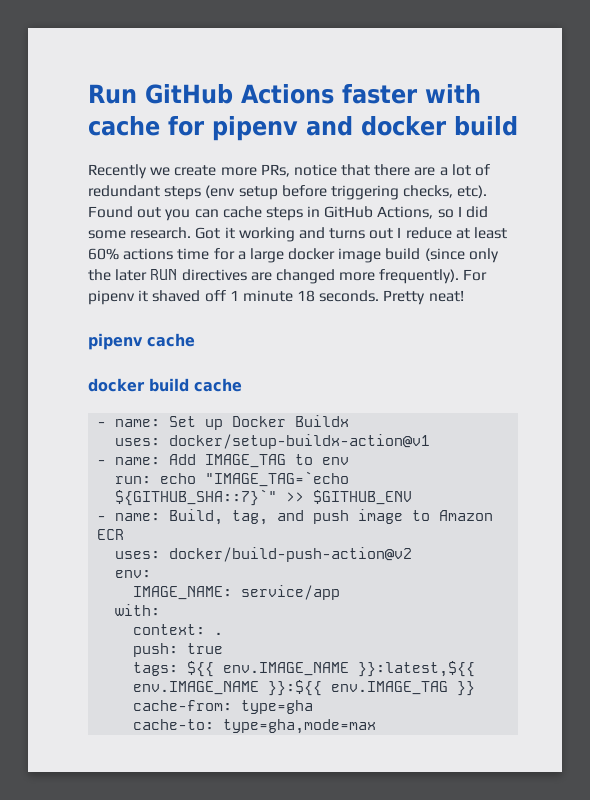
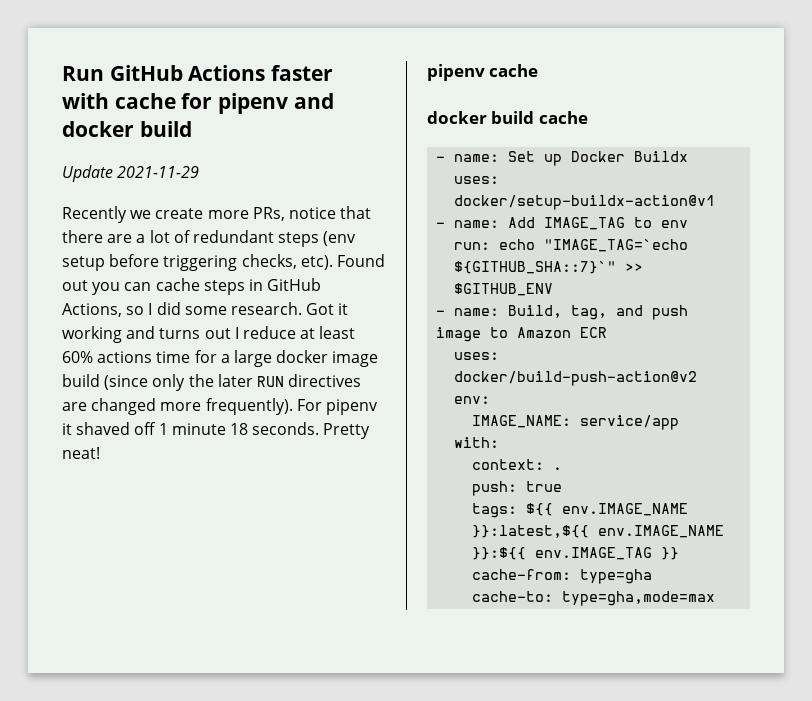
+ Update 2021-11-29

